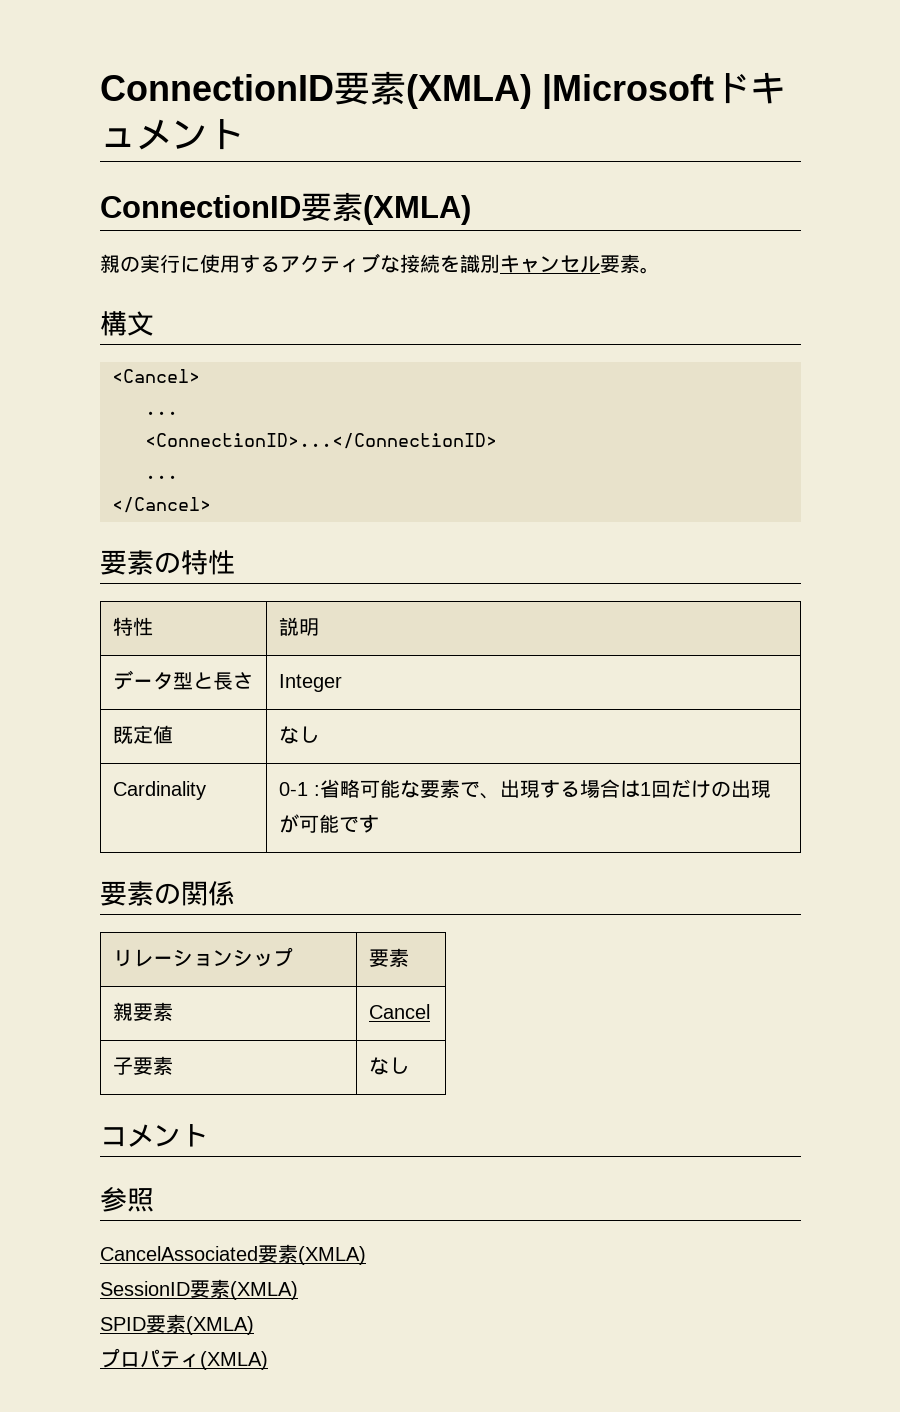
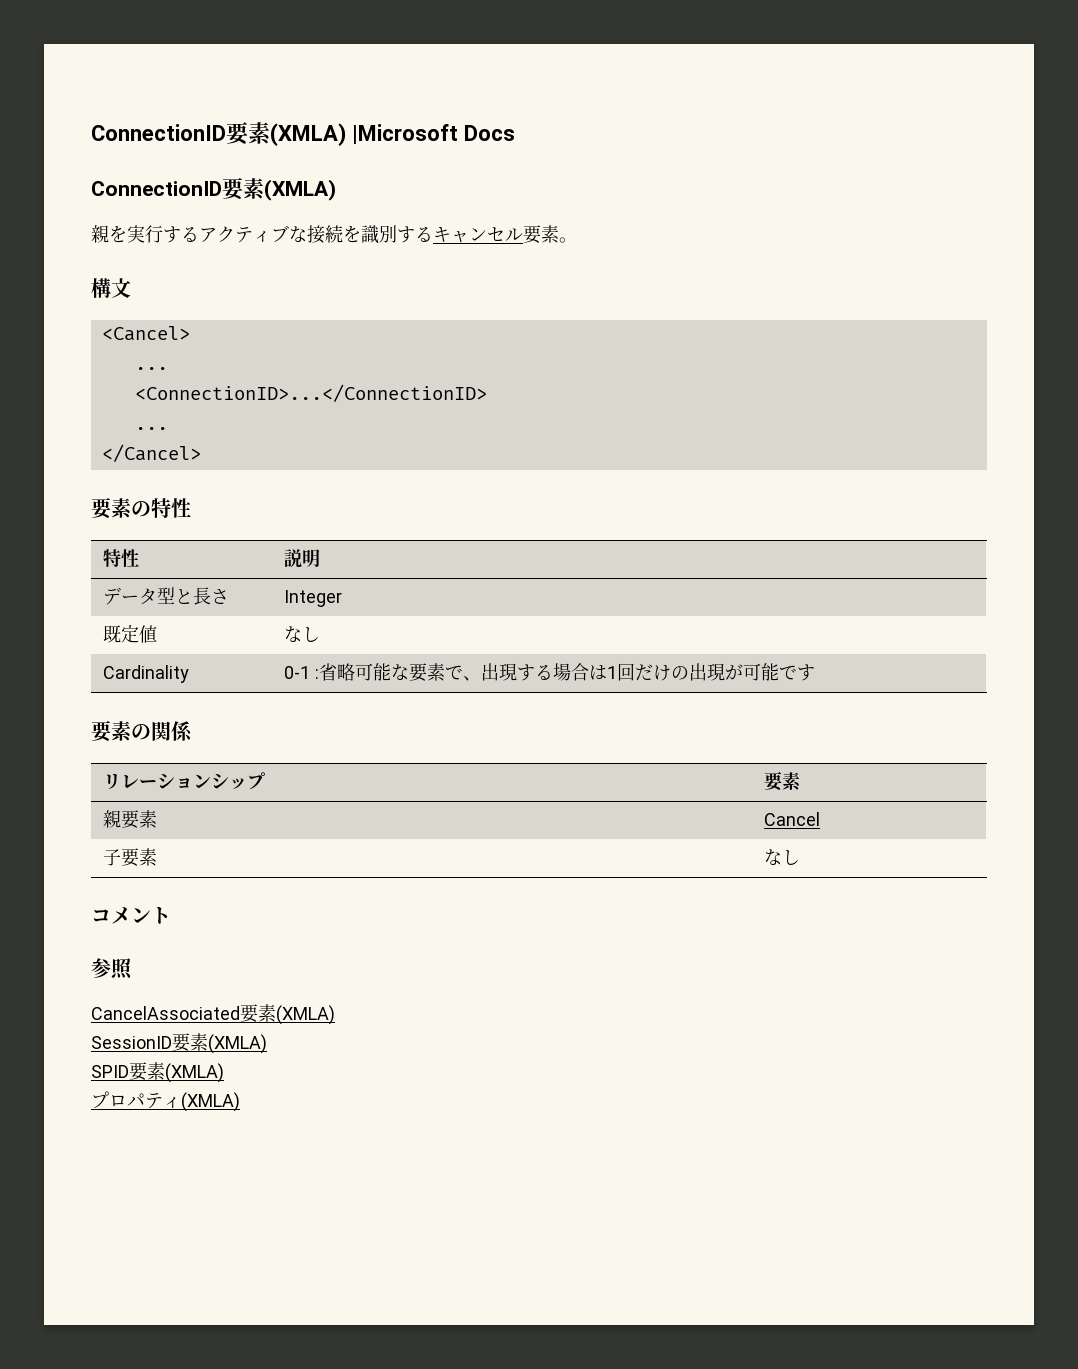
- ConnectionID要素(XMLA) |Microsoftドキュメント
+ ConnectionID要素(XMLA) |Microsoft Docs
- 親の実行に使用するアクティブな接続を識別キャンセル要素。
+ 親を実行するアクティブな接続を識別するキャンセル要素。

